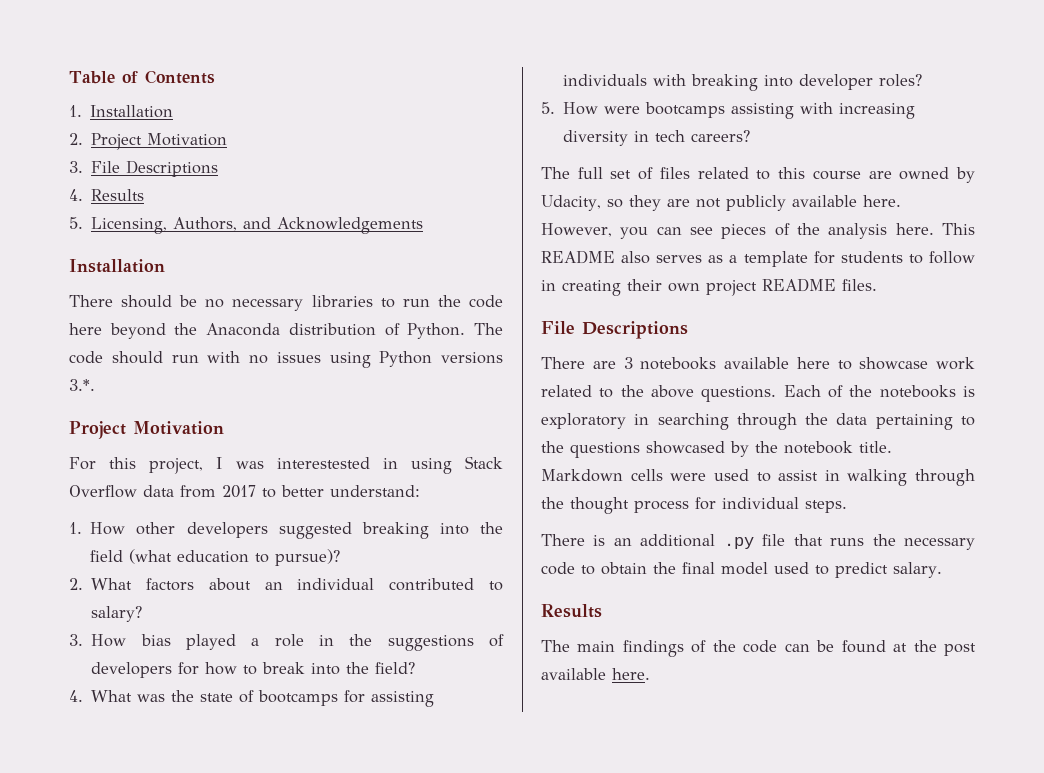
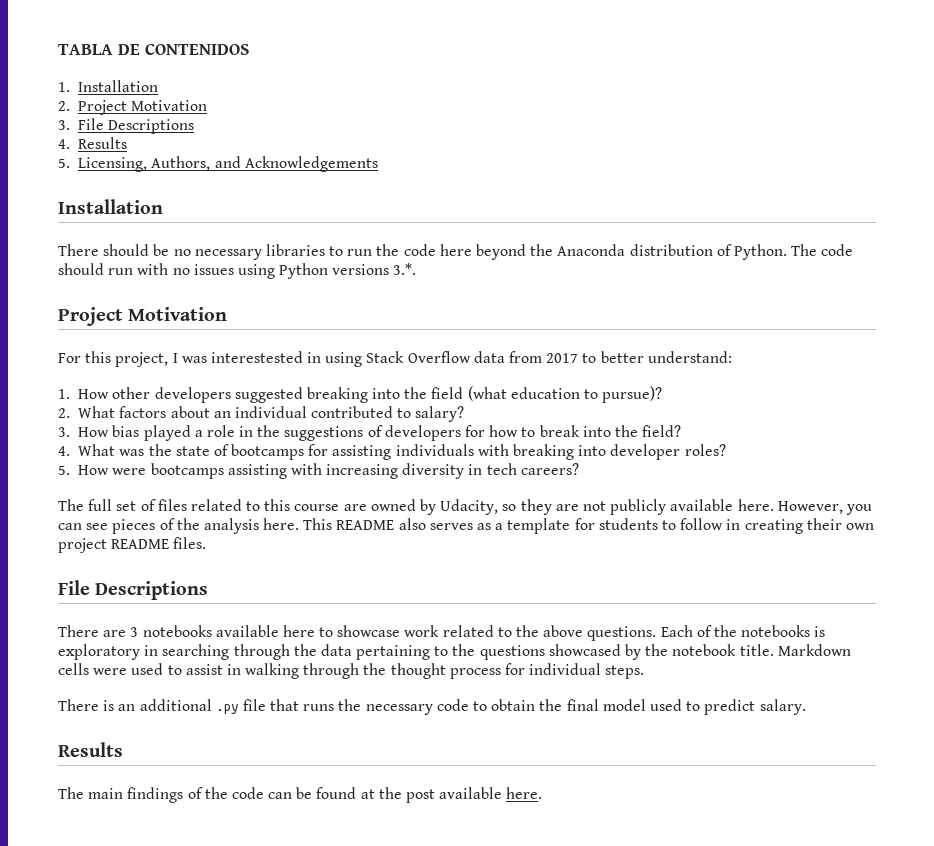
- Table of Contents
+ TABLA DE CONTENIDOS

